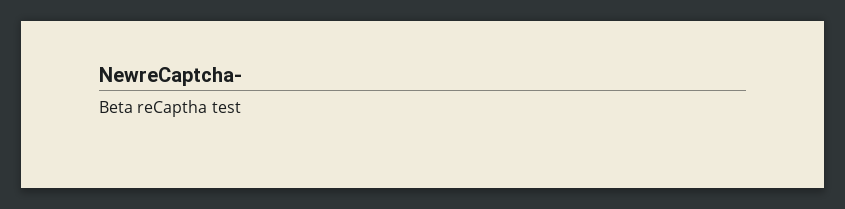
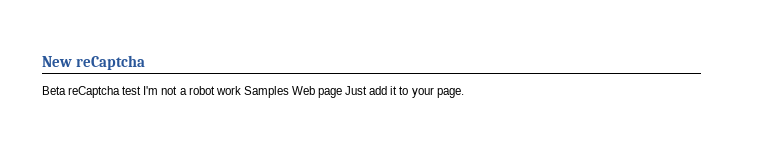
- NewreCaptcha-
+ New reCaptcha
- Beta reCaptha test
+ Beta reCaptcha test I'm not a robot work Samples Web page Just add it to your page.

